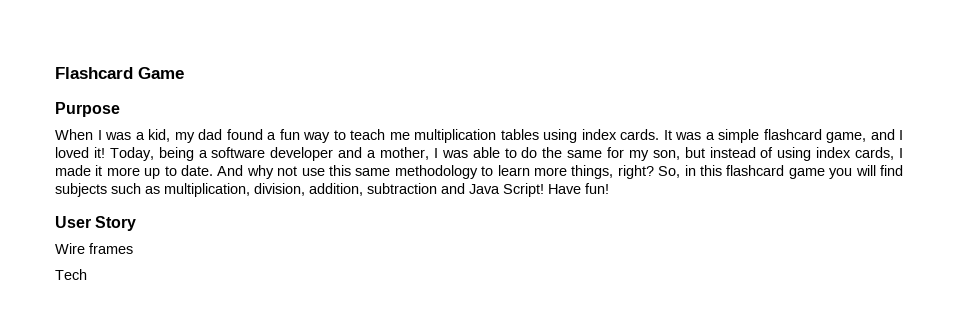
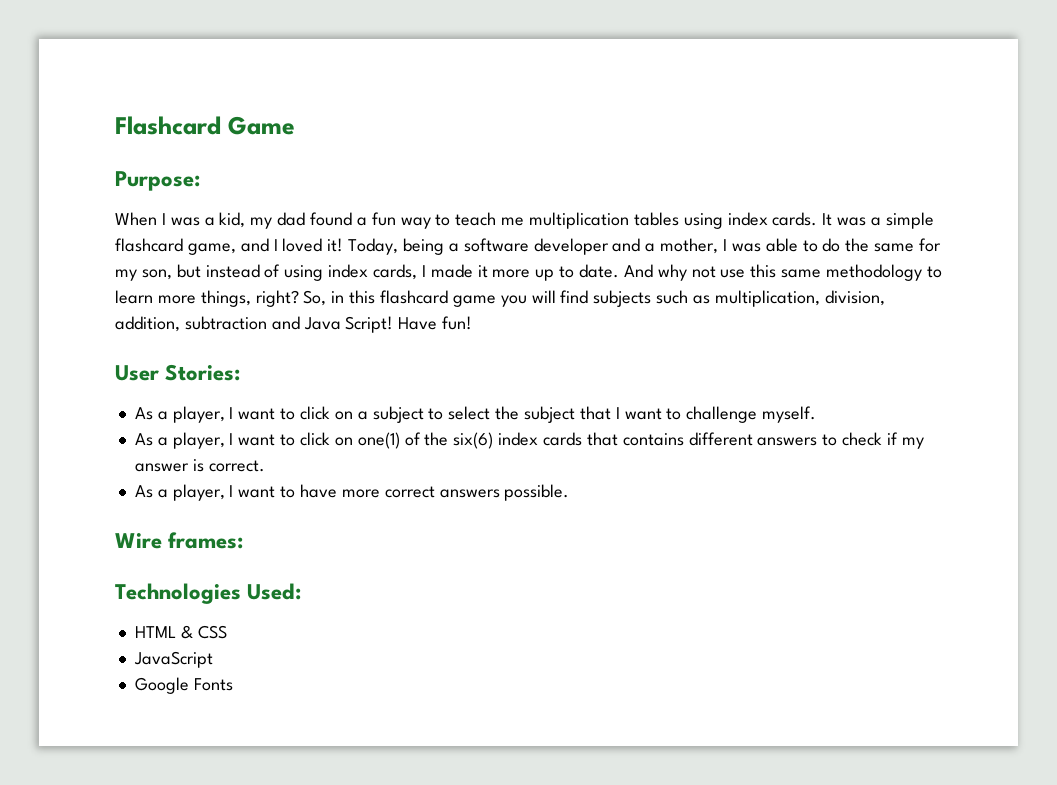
- Purpose
+ Purpose:
- User Story
- Wire frames
- Tech
+ User Stories:
+ As a player, I want to click on a subject to select the subject that I want to challenge myself.
+ As a player, I want to click on one(1) of the six(6) index cards that contains different answers to check if my answer is correct.
+ As a player, I want to have more correct answers possible.
+ Wire frames:
+ Technologies Used:
+ HTML & CSS
+ JavaScript
+ Google Fonts

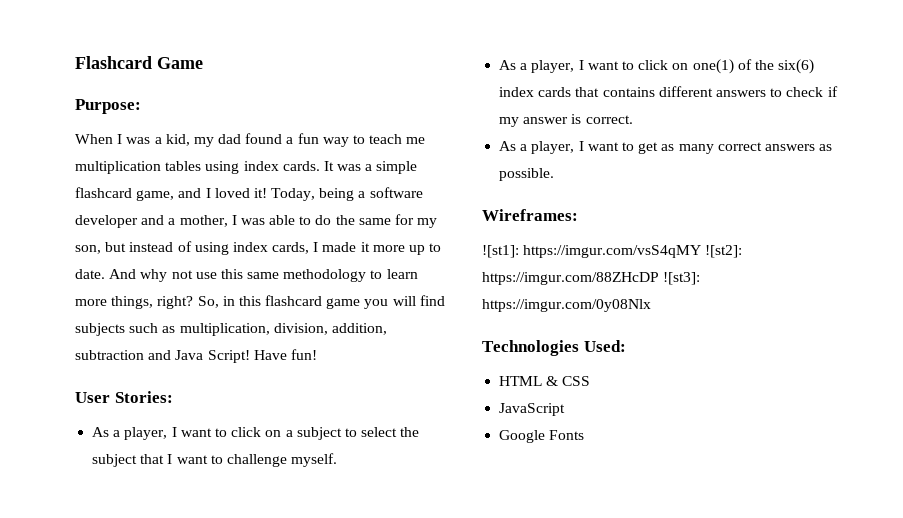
- As a player, I want to have more correct answers possible.
+ As a player, I want to get as many correct answers as possible.
- Wire frames:
+ Wireframes:
+ ![st1]: https://imgur.com/vsS4qMY ![st2]: https://imgur.com/88ZHcDP ![st3]: https://imgur.com/0y08Nlx

